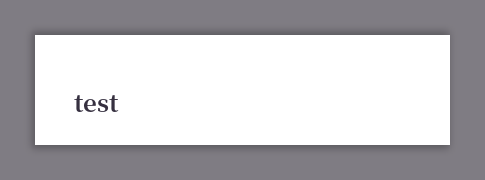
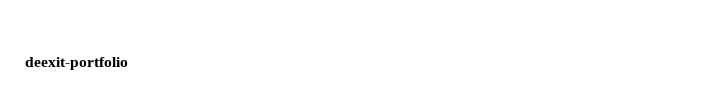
- test
+ deexit-portfolio

